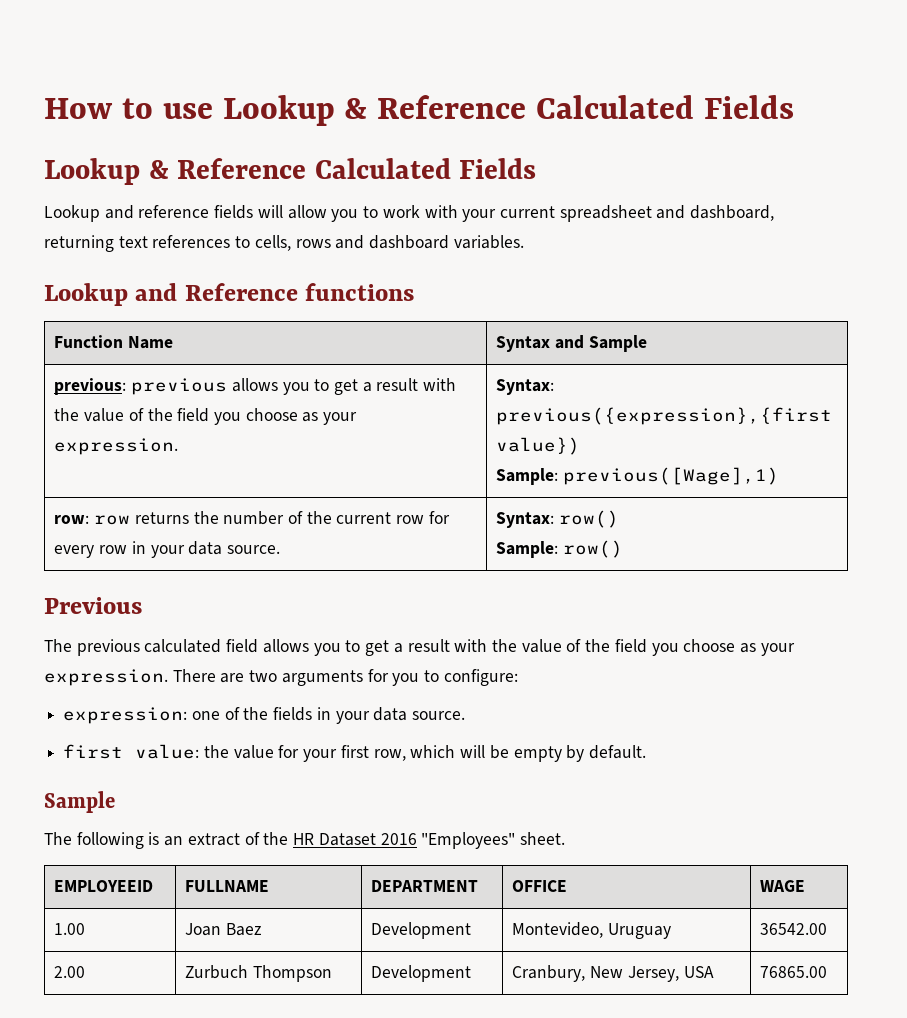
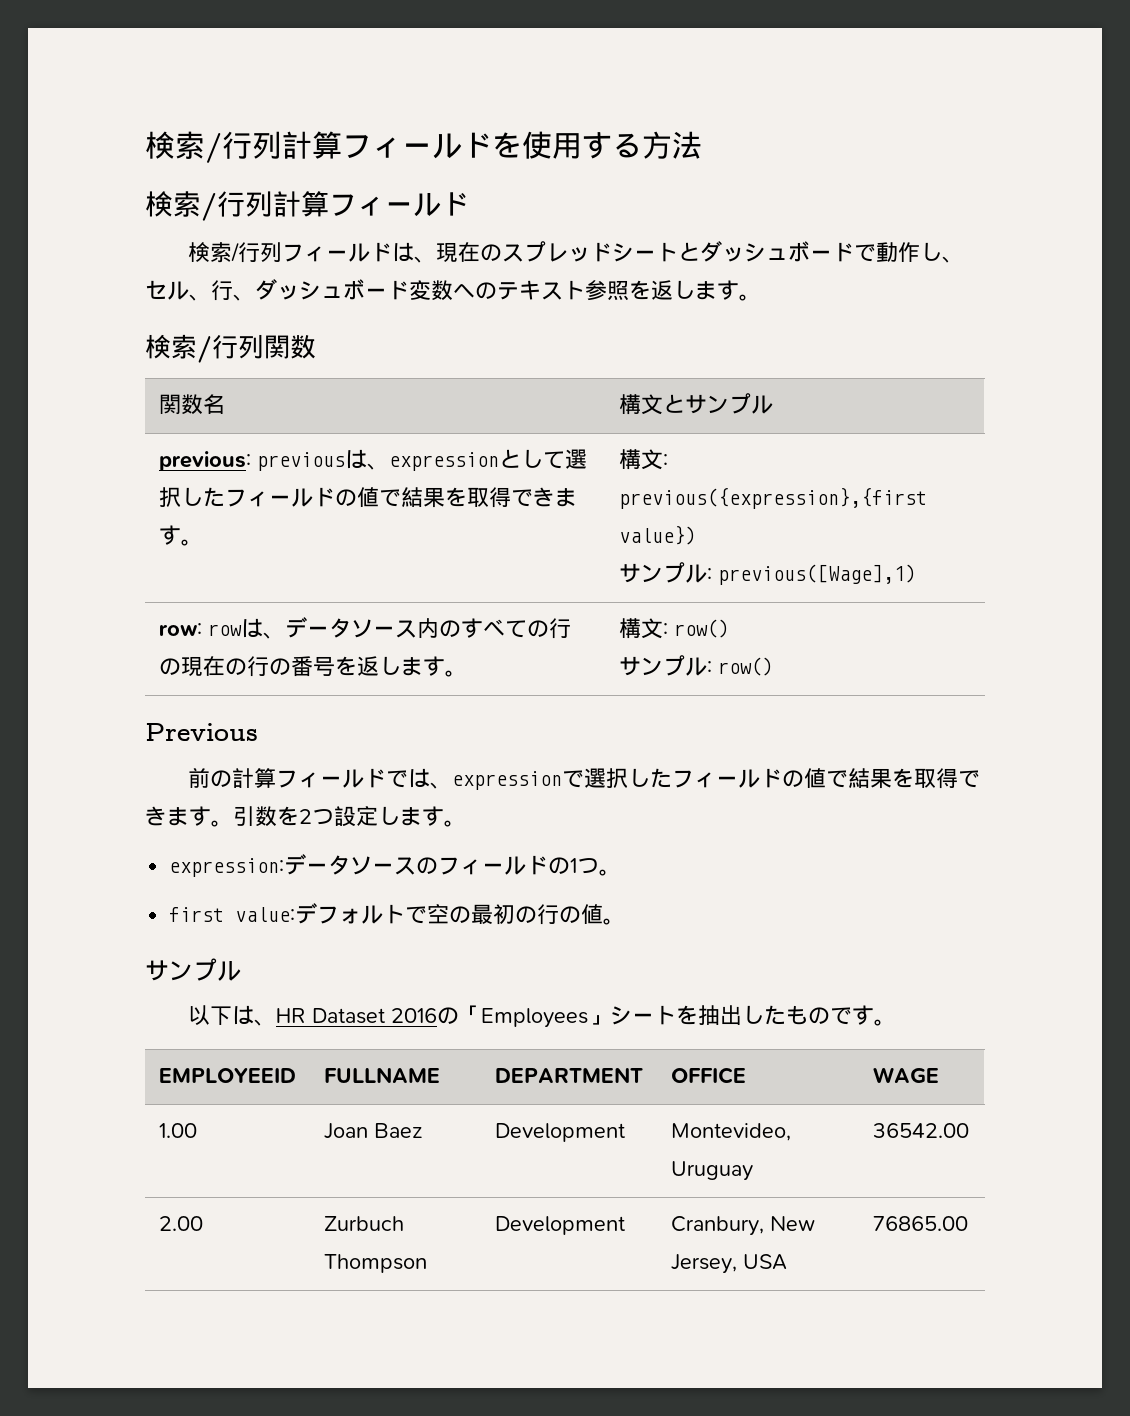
- How to use Lookup & Reference Calculated Fields
- Lookup & Reference Calculated Fields
- Lookup and reference fields will allow you to work with your current spreadsheet and dashboard, returning text references to cells, rows and dashboard variables.
- Lookup and Reference functions
- Function Name | Syntax and Sample
- previous: previous allows you to get a result with the value of the field you choose as your expression. | Syntax: previous({expression},{first value})
- Sample: previous([Wage],1)
+ 検索/行列計算フィールドを使用する方法
+ 検索/行列計算フィールド
+ 検索/行列フィールドは、現在のスプレッドシートとダッシュボードで動作し、セル、行、ダッシュボード変数へのテキスト参照を返します。
+ 検索/行列関数
+ 関数名 | 構文とサンプル
+ previous: previousは、expressionとして選択したフィールドの値で結果を取得できます。 | 構文: previous({expression},{first value})
+ サンプル: previous([Wage],1)
- row: row returns the number of the current row for every row in your data source. | Syntax: row()
- Sample: row()
+ row: rowは、データソース内のすべての行の現在の行の番号を返します。 | 構文: row()
+ サンプル: row()
  Previous
- The previous calculated field allows you to get a result with the value of the field you choose as your expression. There are two arguments for you to configure:
- expression: one of the fields in your data source.
- first value: the value for your first row, which will be empty by default.
- Sample
- The following is an extract of the HR Dataset 2016 "Employees" sheet.
+ 前の計算フィールドでは、expressionで選択したフィールドの値で結果を取得できます。引数を2つ設定します。
+ expression:データソースのフィールドの1つ。
+ first value:デフォルトで空の最初の行の値。
+ サンプル
+ 以下は、HR Dataset 2016の「Employees」シートを抽出したものです。

